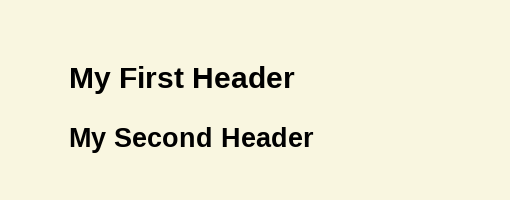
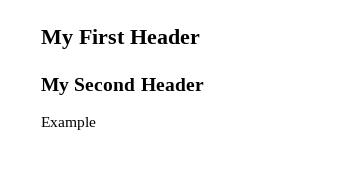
+ Example

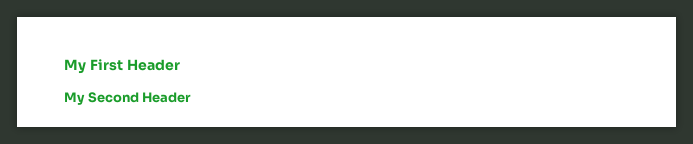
- Example

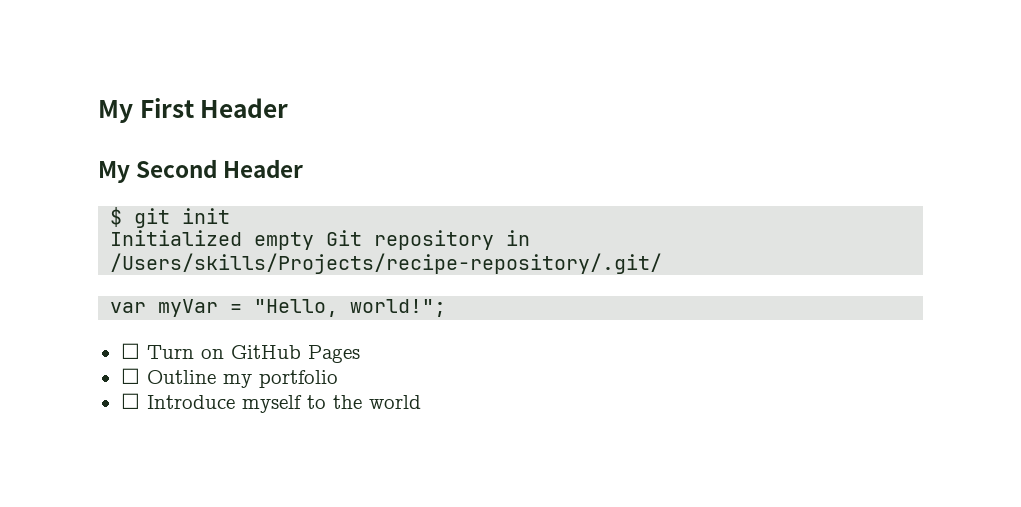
+ $ git init
+ Initialized empty Git repository in /Users/skills/Projects/recipe-repository/.git/
+ var myVar = "Hello, world!";
+ ☐ Turn on GitHub Pages
+ ☐ Outline my portfolio
+ ☐ Introduce myself to the world

